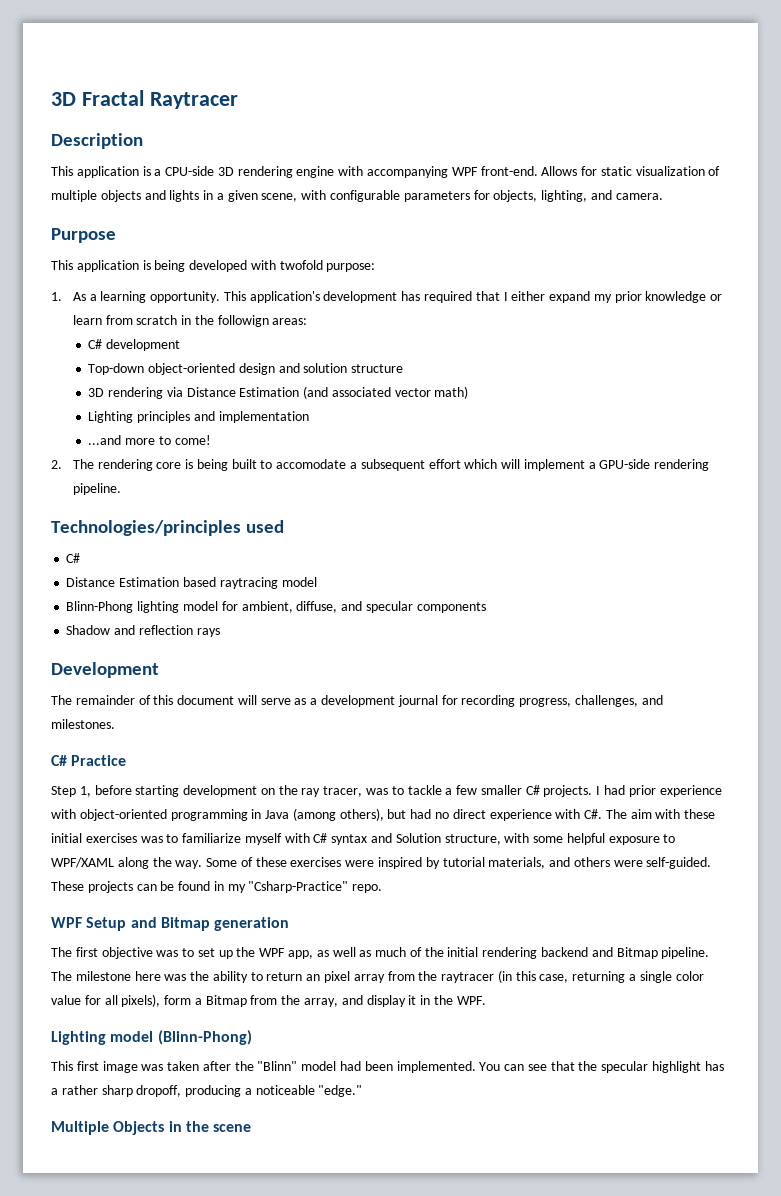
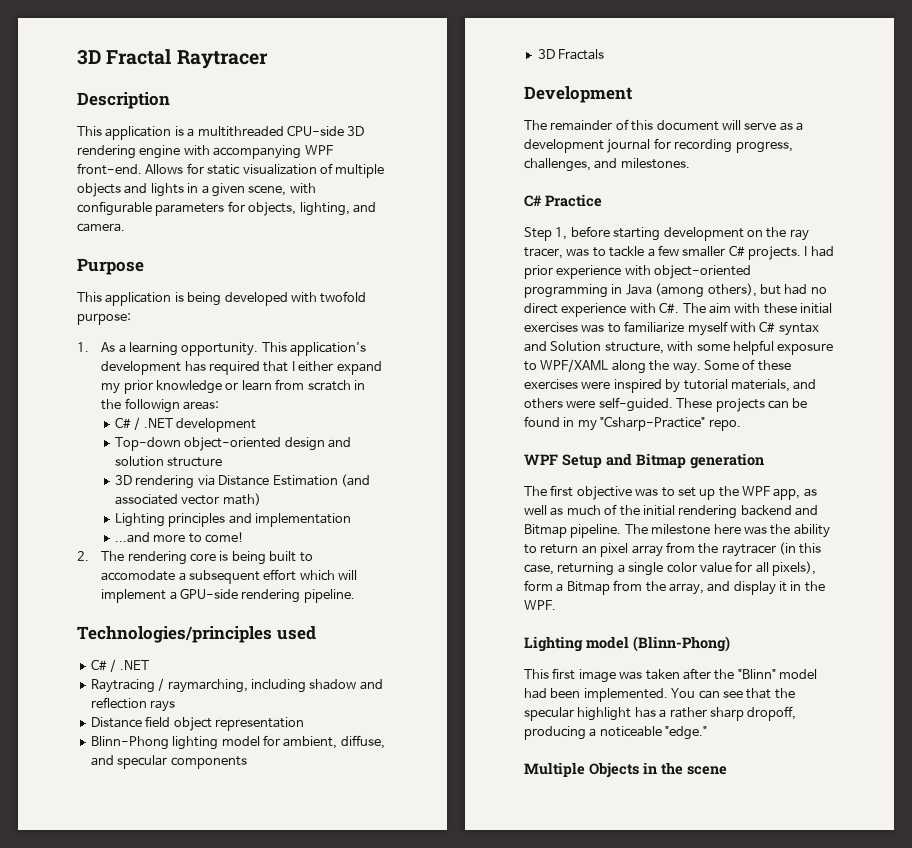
- This application is a CPU-side 3D rendering engine with accompanying WPF front-end.
+ This application is a multithreaded CPU-side 3D rendering engine with accompanying WPF front-end.
- C# development
+ C# / .NET development
  Technologies/principles used
- C#
- Distance Estimation based raytracing model
+ C# / .NET
+ Raytracing / raymarching, including shadow and reflection rays
+ Distance field object representation
- Shadow and reflection rays
+ 3D Fractals

